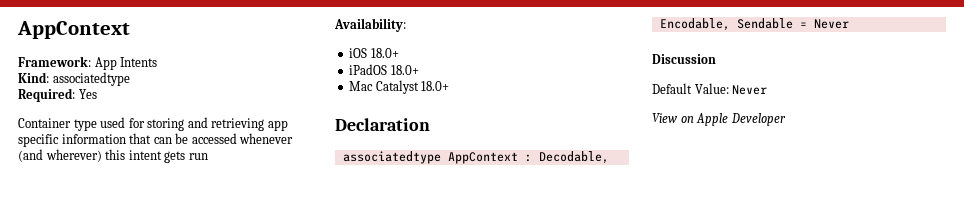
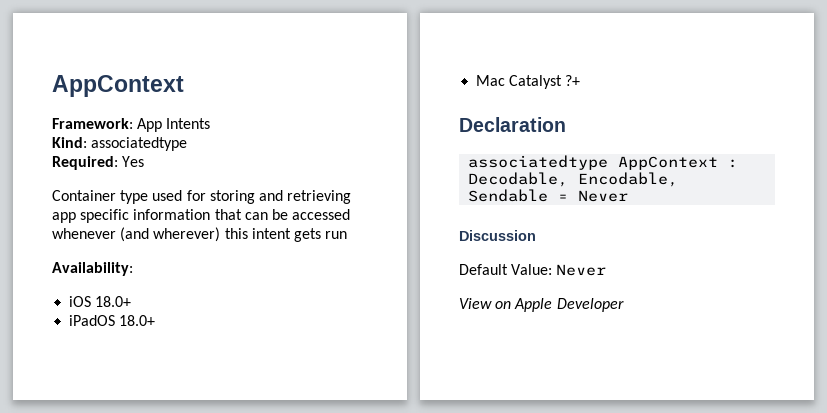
- Mac Catalyst 18.0+
+ Mac Catalyst ?+

